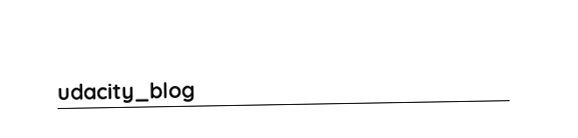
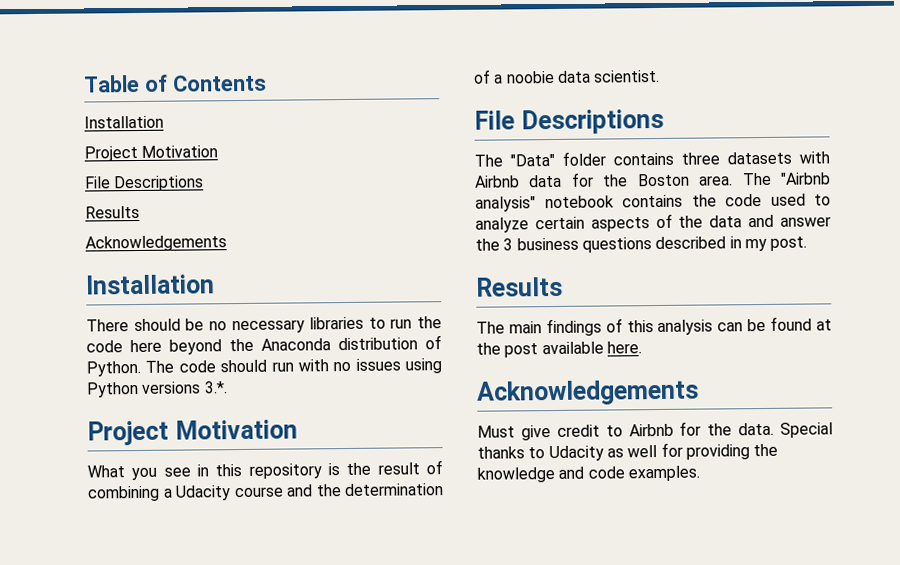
- udacity_blog
+ Table of Contents
+ Installation
+ Project Motivation
+ File Descriptions
+ Results
+ Acknowledgements
+ Installation
+ There should be no necessary libraries to run the code here beyond the Anaconda distribution of Python. The code should run with no issues using Python versions 3.*.
+ Project Motivation
+ What you see in this repository is the result of combining a Udacity course and the determination of a noobie data scientist.
+ File Descriptions
+ The "Data" folder contains three datasets with Airbnb data for the Boston area. The "Airbnb analysis" notebook contains the code used to analyze certain aspects of the data and answer the 3 business questions described in my post.
+ Results
+ The main findings of this analysis can be found at the post available here.
+ Acknowledgements
+ Must give credit to Airbnb for the data. Special thanks to Udacity as well for providing the knowledge and code examples.

